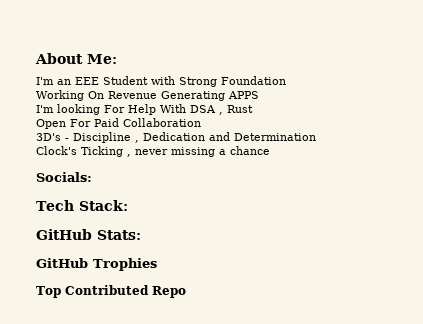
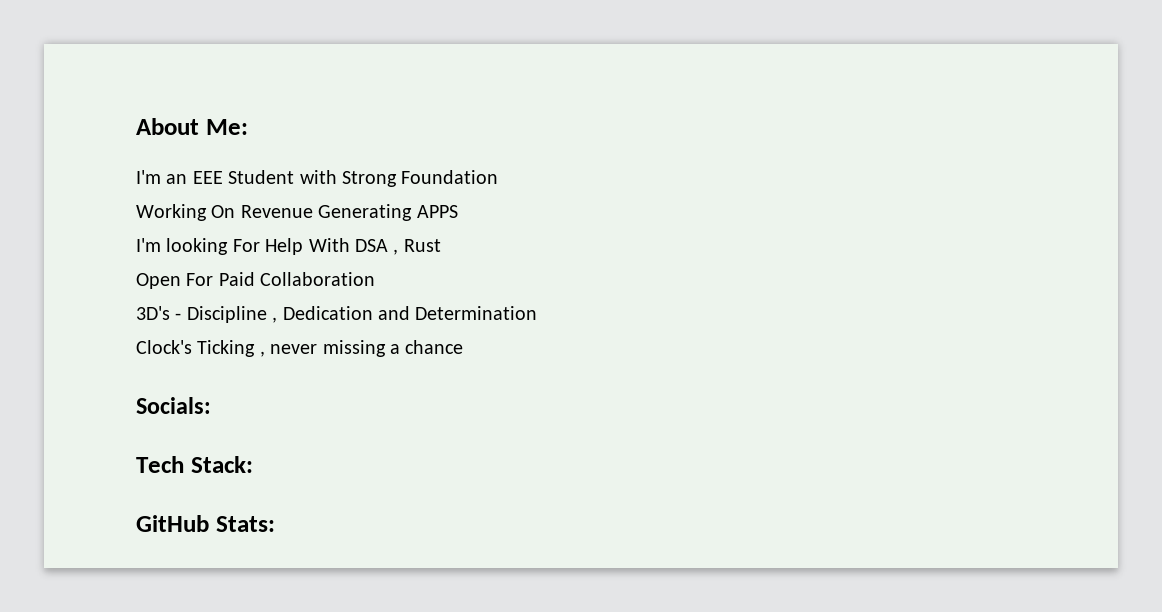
- GitHub Trophies
- Top Contributed Repo

